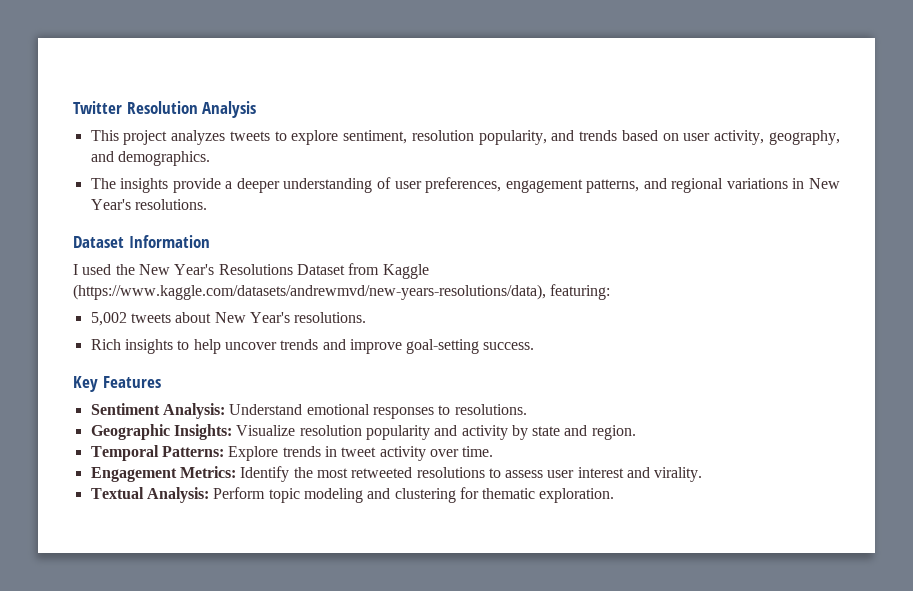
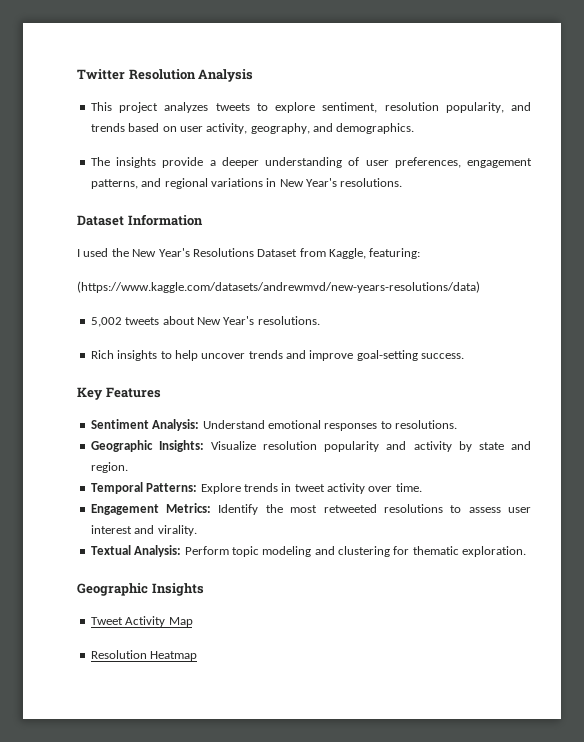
- I used the New Year's Resolutions Dataset from Kaggle (https://www.kaggle.com/datasets/andrewmvd/new-years-resolutions/data), featuring:
+ I used the New Year's Resolutions Dataset from Kaggle, featuring:
+ (https://www.kaggle.com/datasets/andrewmvd/new-years-resolutions/data)
+ Geographic Insights
+ Tweet Activity Map
+ Resolution Heatmap

